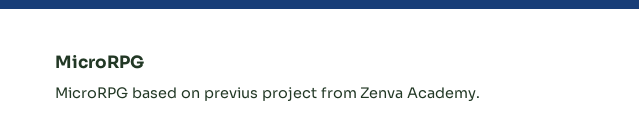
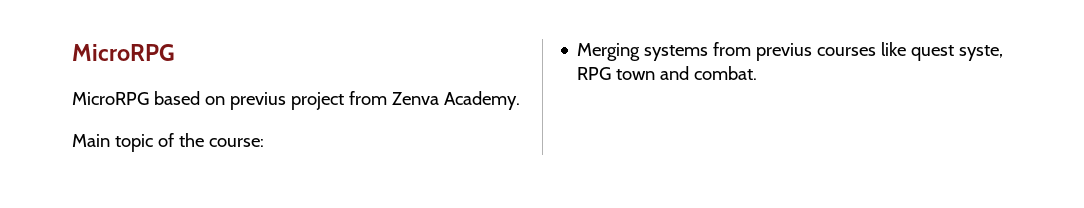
+ Main topic of the course:
+ Merging systems from previus courses like quest syste, RPG town and combat.

